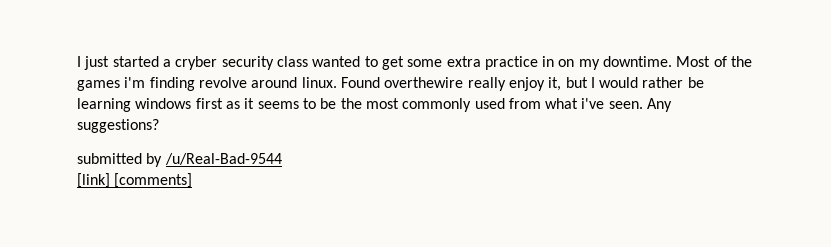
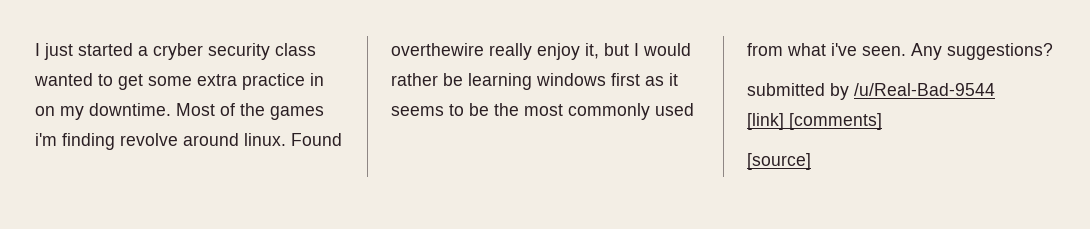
+ [source]

